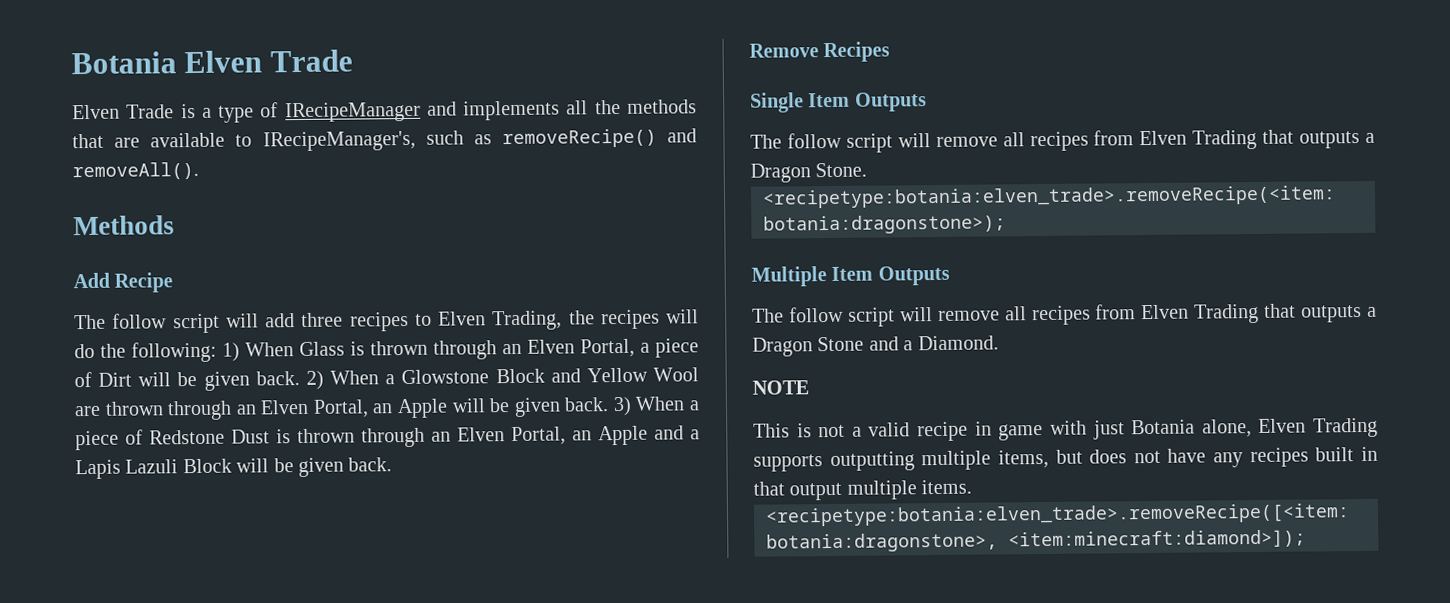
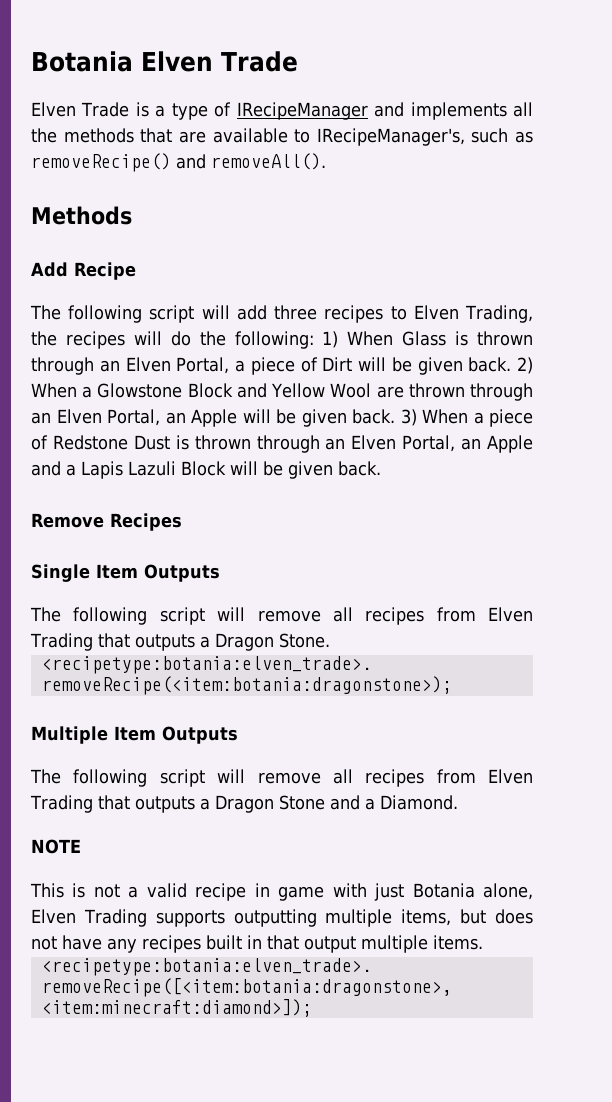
- The follow script will add three recipes to Elven Trading, the recipes will do the following: 1) When Glass is thrown through an Elven Portal, a piece of Dirt will be given back.
+ The following script will add three recipes to Elven Trading, the recipes will do the following: 1) When Glass is thrown through an Elven Portal, a piece of Dirt will be given back.
- The follow script will remove all recipes from Elven Trading that outputs a Dragon Stone.
+ The following script will remove all recipes from Elven Trading that outputs a Dragon Stone.
- The follow script will remove all recipes from Elven Trading that outputs a Dragon Stone and a Diamond.
+ The following script will remove all recipes from Elven Trading that outputs a Dragon Stone and a Diamond.

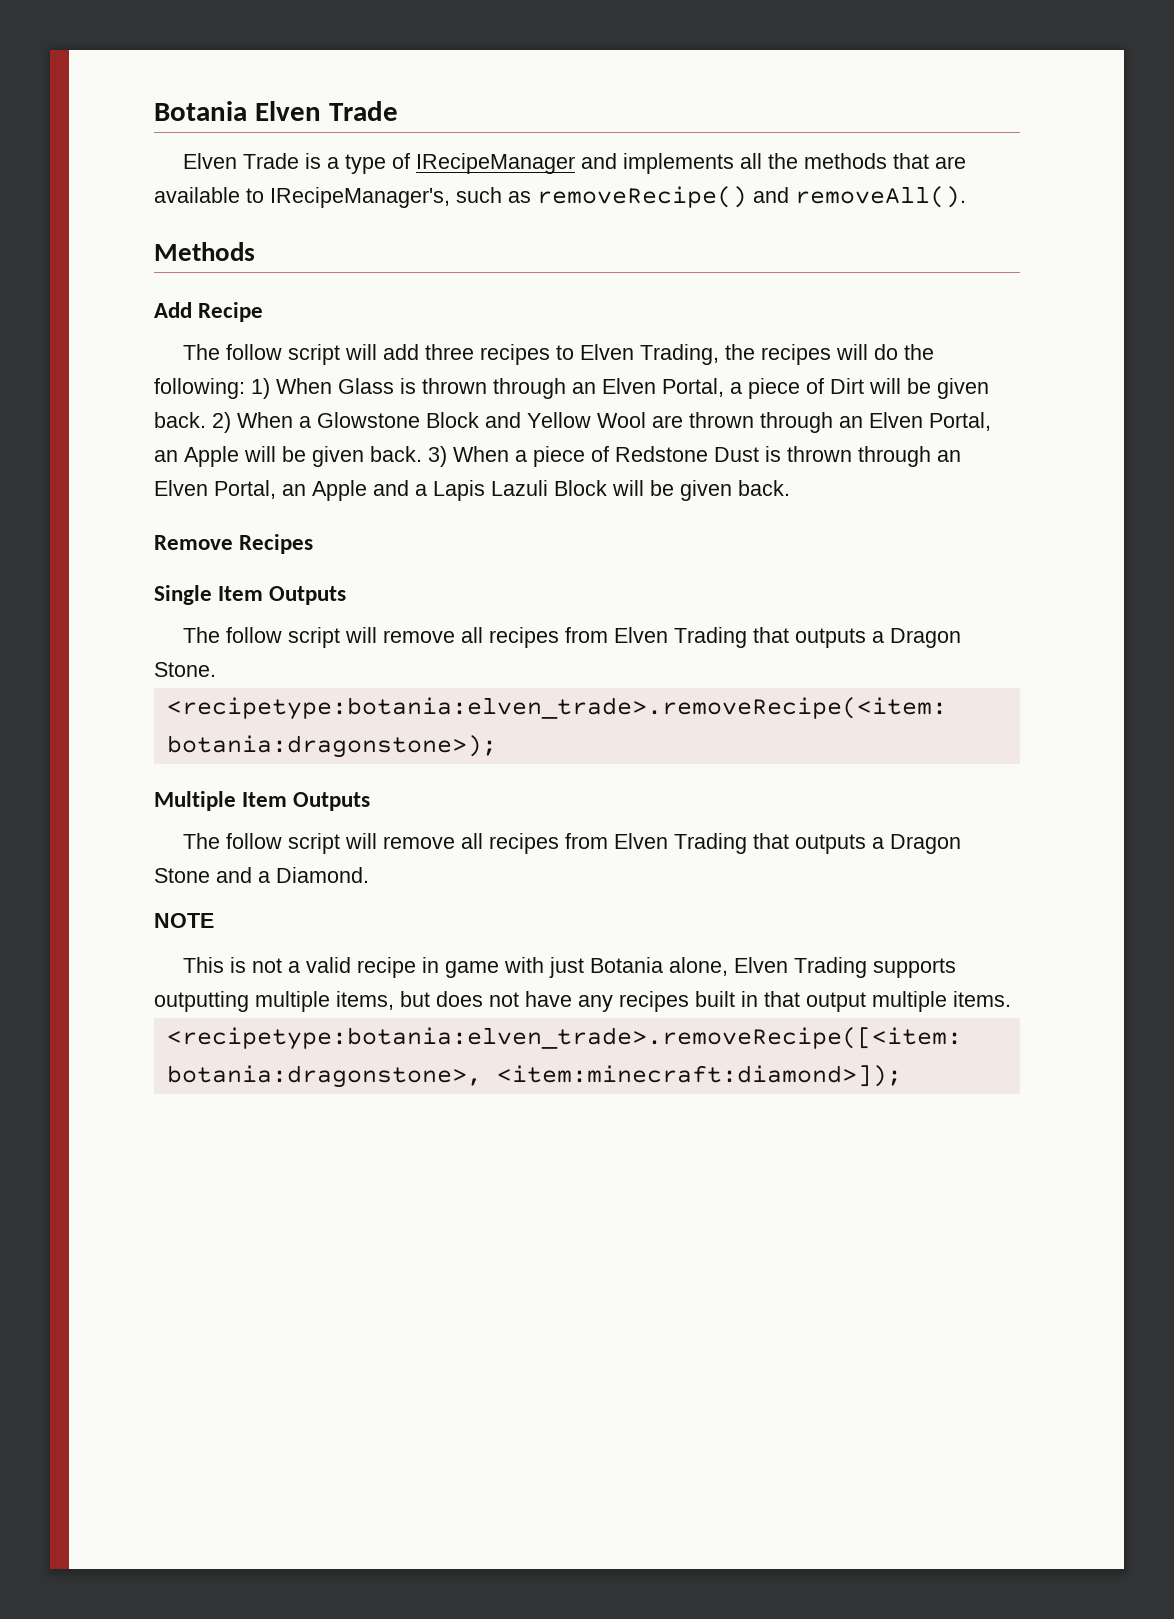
- The following script will add three recipes to Elven Trading, the recipes will do the following: 1) When Glass is thrown through an Elven Portal, a piece of Dirt will be given back.
+ The follow script will add three recipes to Elven Trading, the recipes will do the following: 1) When Glass is thrown through an Elven Portal, a piece of Dirt will be given back.
- The following script will remove all recipes from Elven Trading that outputs a Dragon Stone.
+ The follow script will remove all recipes from Elven Trading that outputs a Dragon Stone.
- The following script will remove all recipes from Elven Trading that outputs a Dragon Stone and a Diamond.
+ The follow script will remove all recipes from Elven Trading that outputs a Dragon Stone and a Diamond.

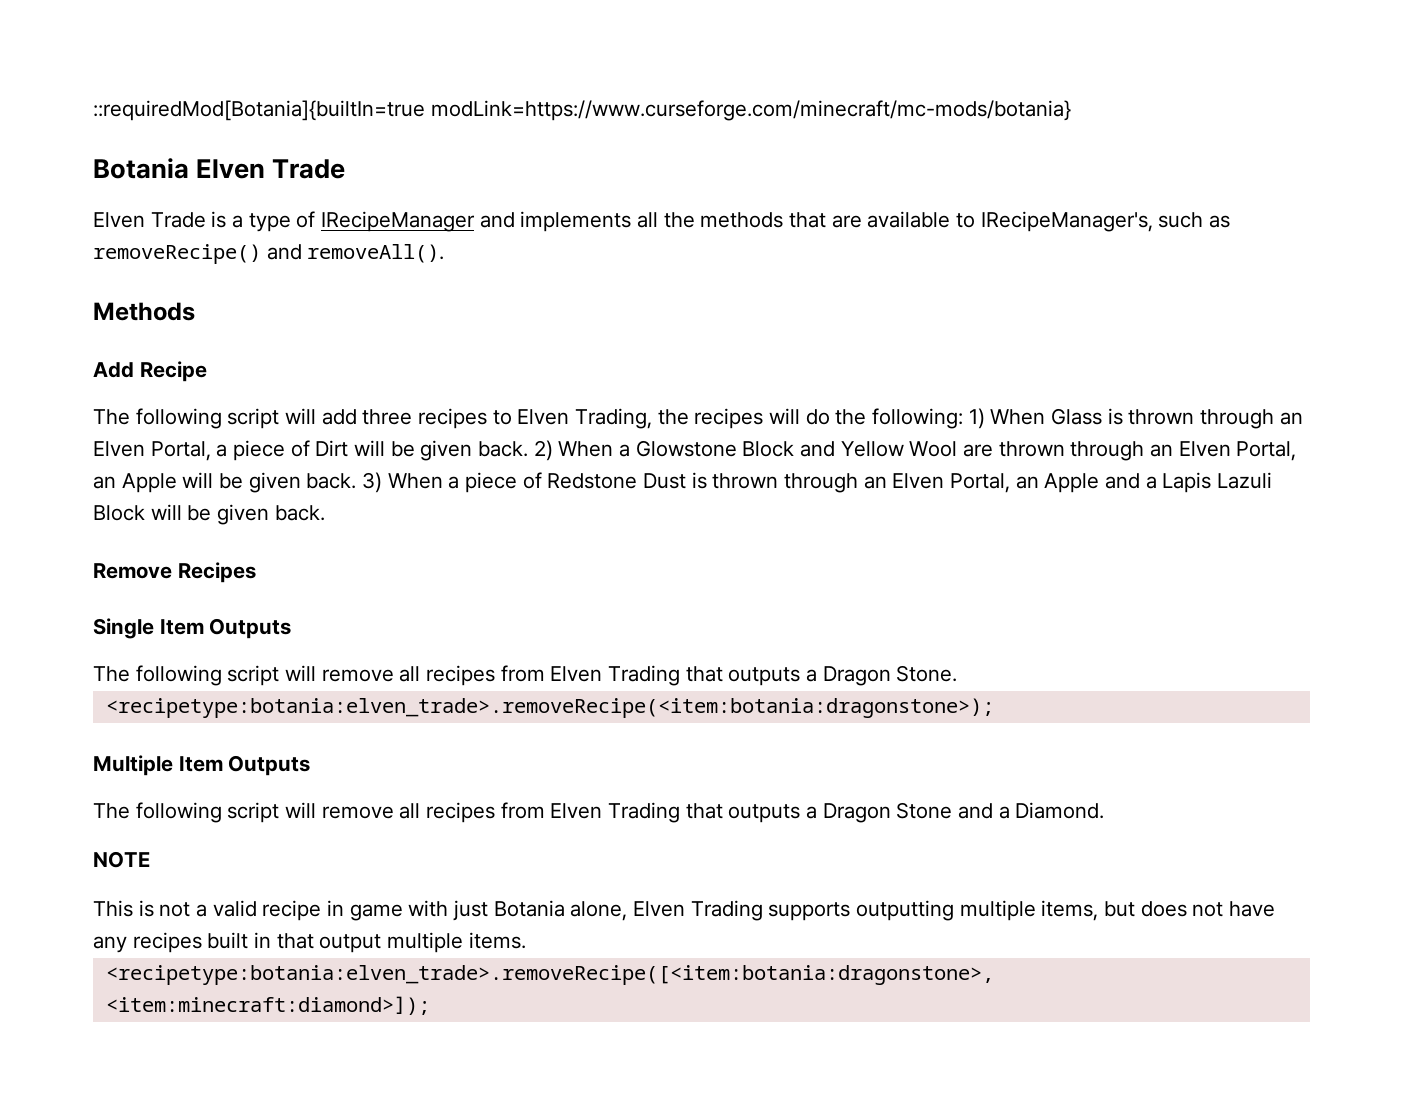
+ ::requiredMod[Botania]{builtIn=true modLink=https://www.curseforge.com/minecraft/mc-mods/botania}
- The follow script will add three recipes to Elven Trading, the recipes will do the following: 1) When Glass is thrown through an Elven Portal, a piece of Dirt will be given back.
+ The following script will add three recipes to Elven Trading, the recipes will do the following: 1) When Glass is thrown through an Elven Portal, a piece of Dirt will be given back.
- The follow script will remove all recipes from Elven Trading that outputs a Dragon Stone.
+ The following script will remove all recipes from Elven Trading that outputs a Dragon Stone.
- The follow script will remove all recipes from Elven Trading that outputs a Dragon Stone and a Diamond.
+ The following script will remove all recipes from Elven Trading that outputs a Dragon Stone and a Diamond.

